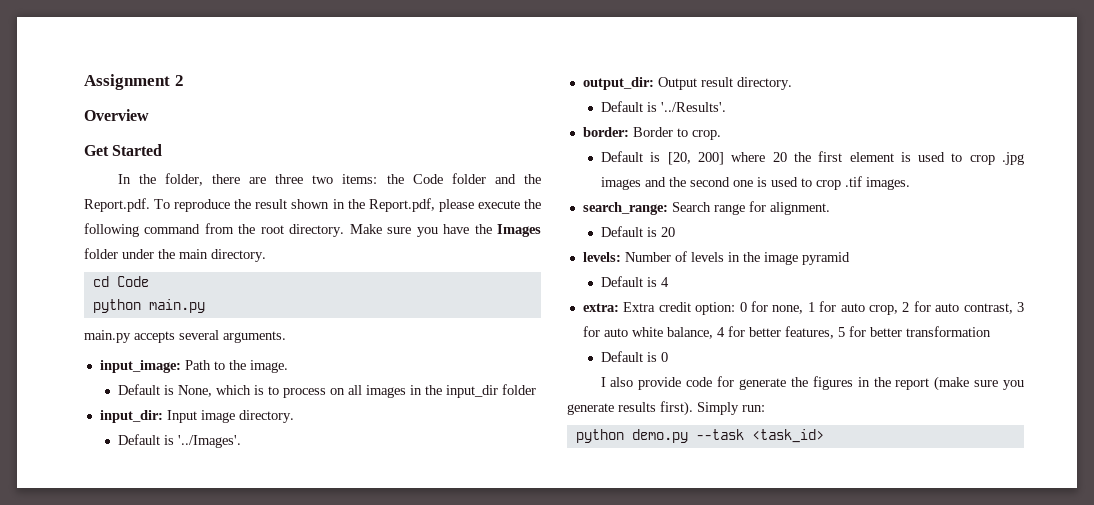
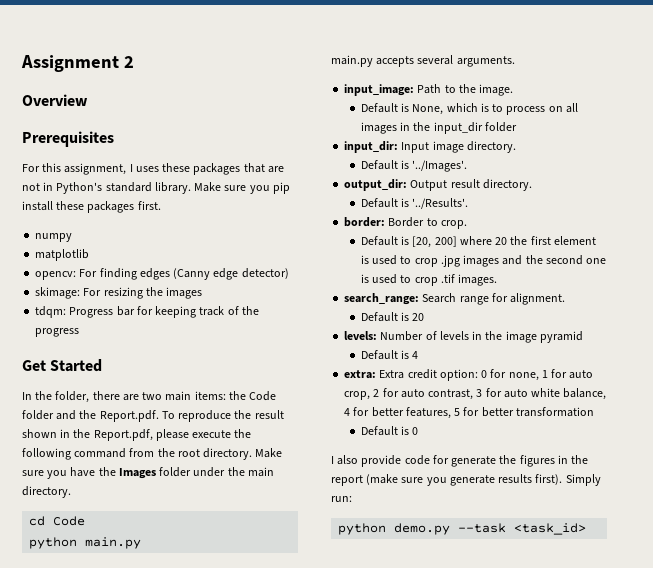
+ Prerequisites
+ For this assignment, I uses these packages that are not in Python's standard library. Make sure you pip install these packages first.
+ numpy
+ matplotlib
+ opencv: For finding edges (Canny edge detector)
+ skimage: For resizing the images
+ tdqm: Progress bar for keeping track of the progress
- In the folder, there are three two items: the Code folder and the Report.pdf. To reproduce the result shown in the Report.pdf, please execute the following command from the root directory.
+ In the folder, there are two main items: the Code folder and the Report.pdf. To reproduce the result shown in the Report.pdf, please execute the following command from the root directory.

